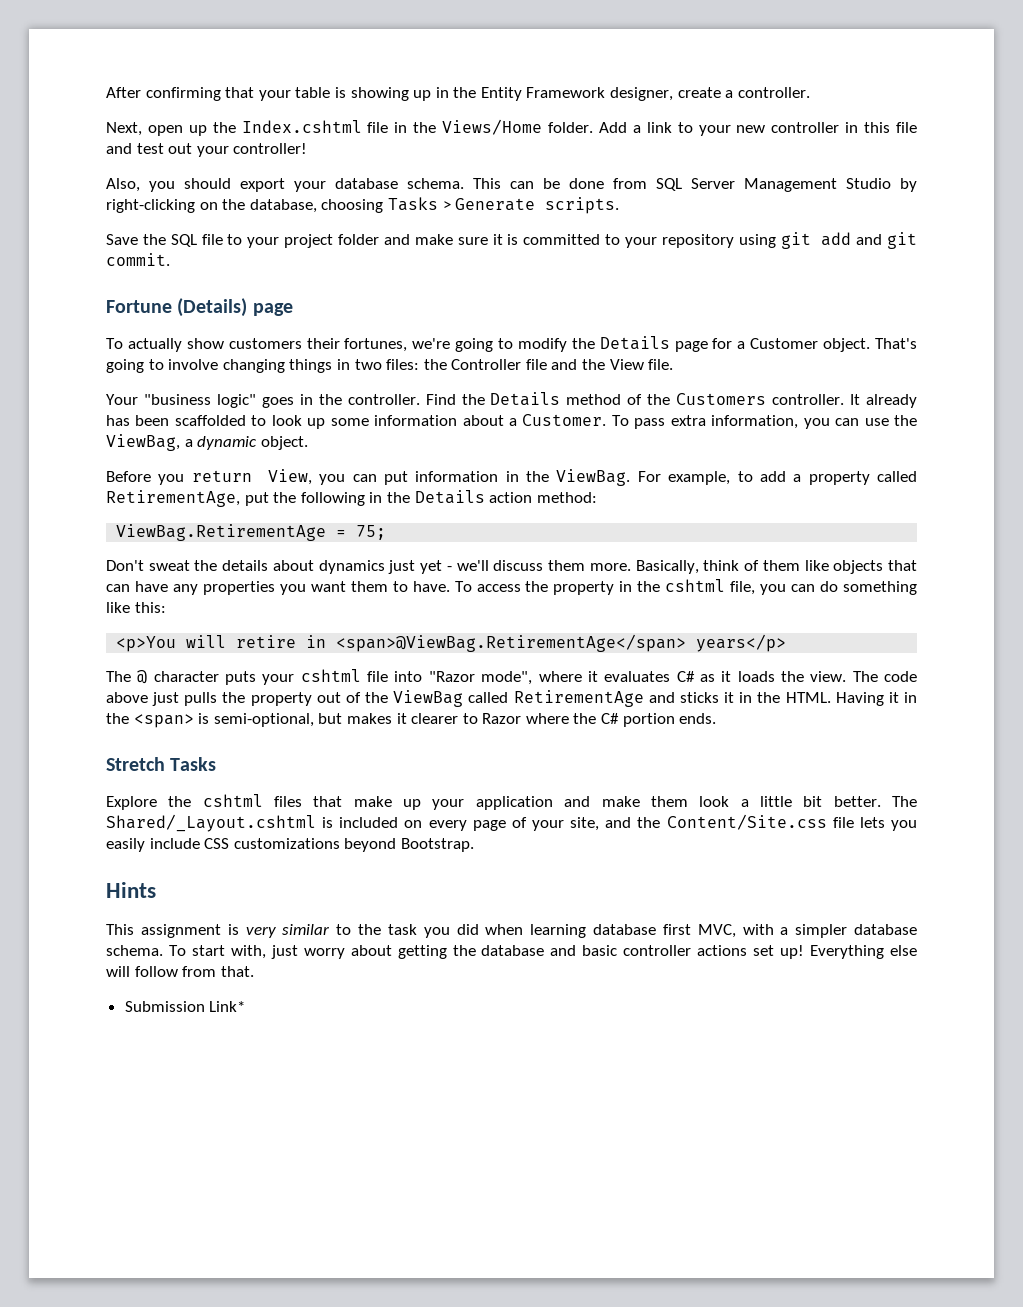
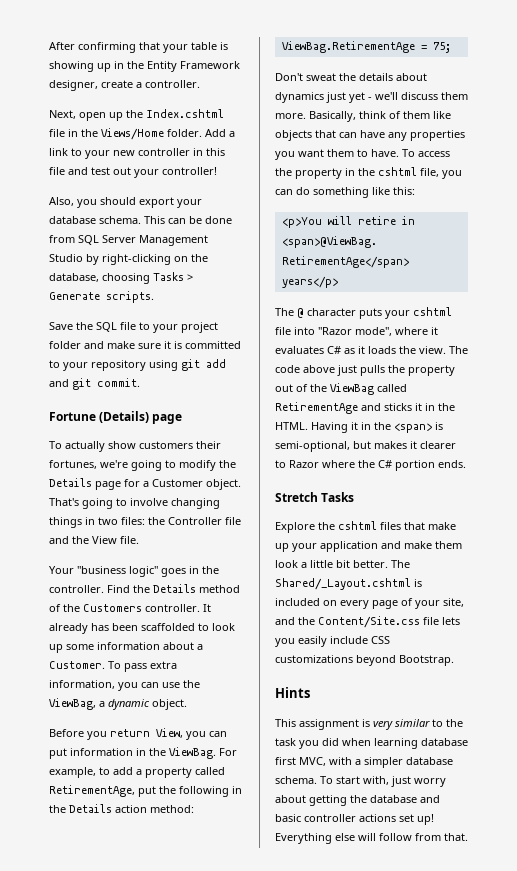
- Submission Link*

